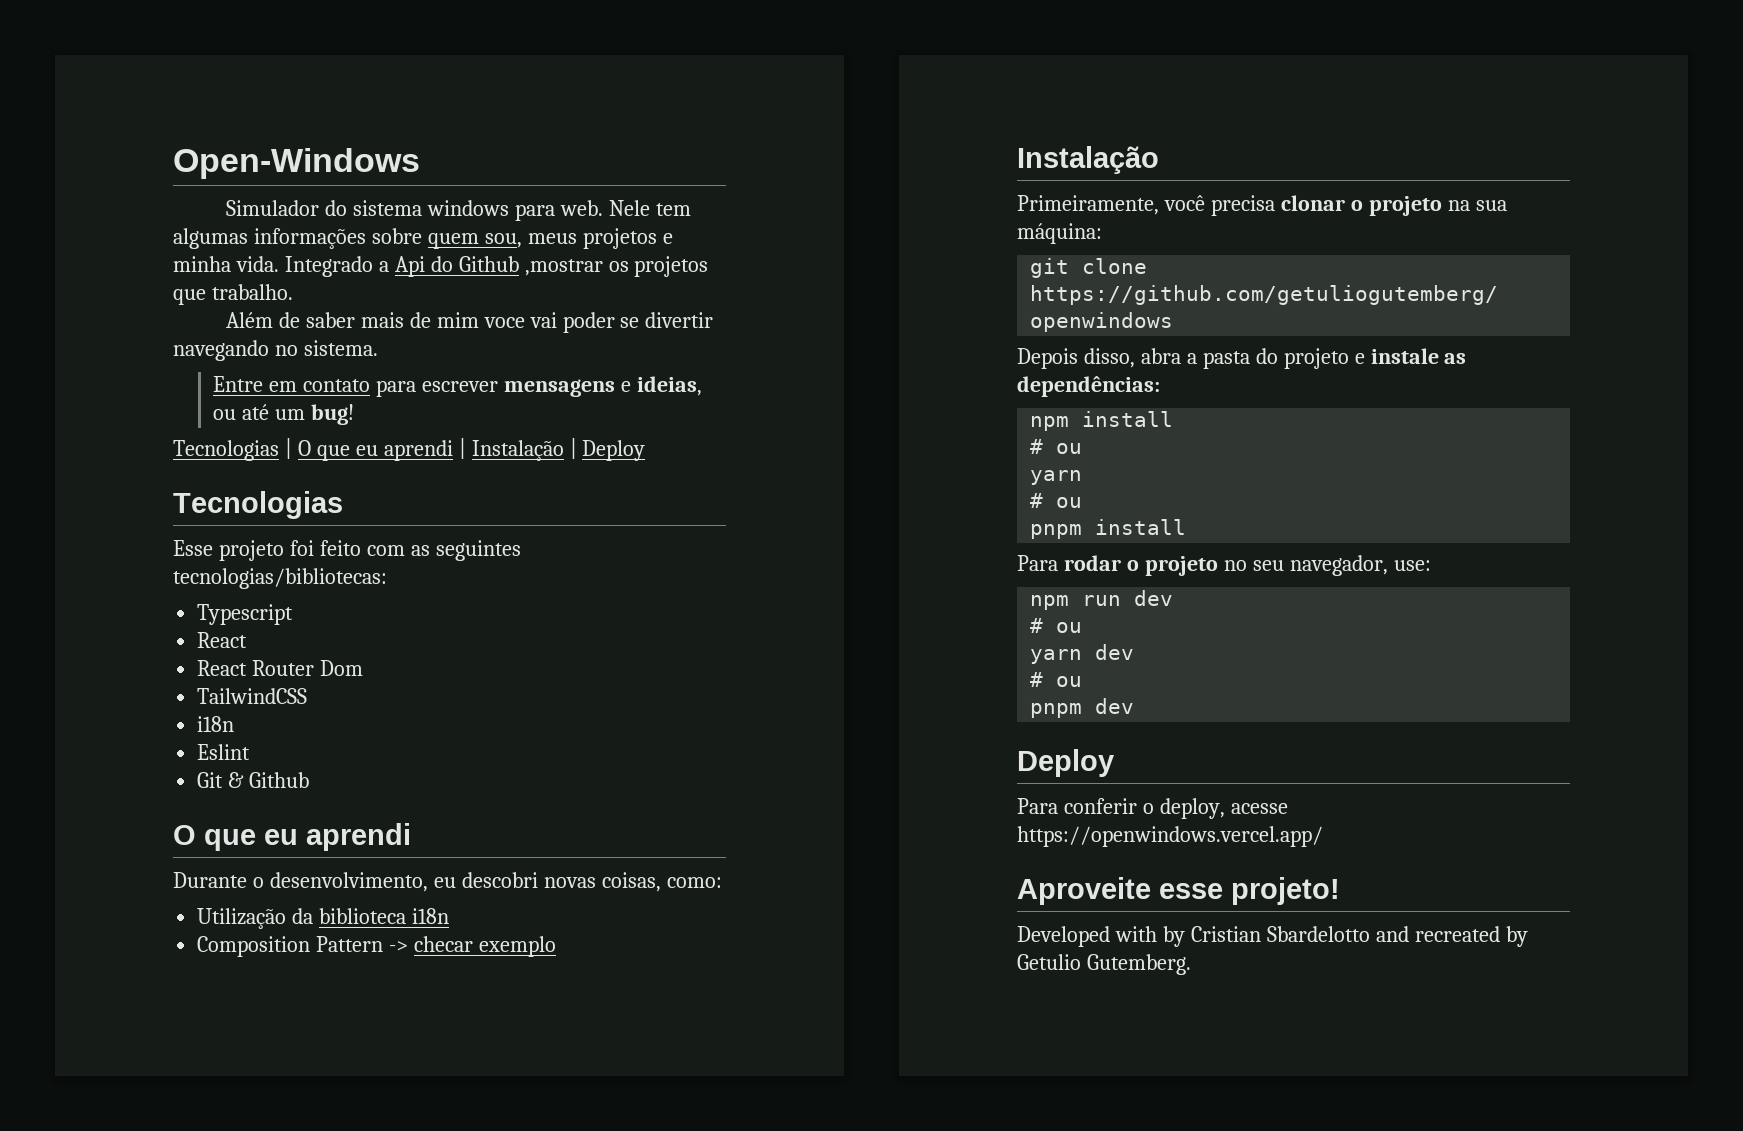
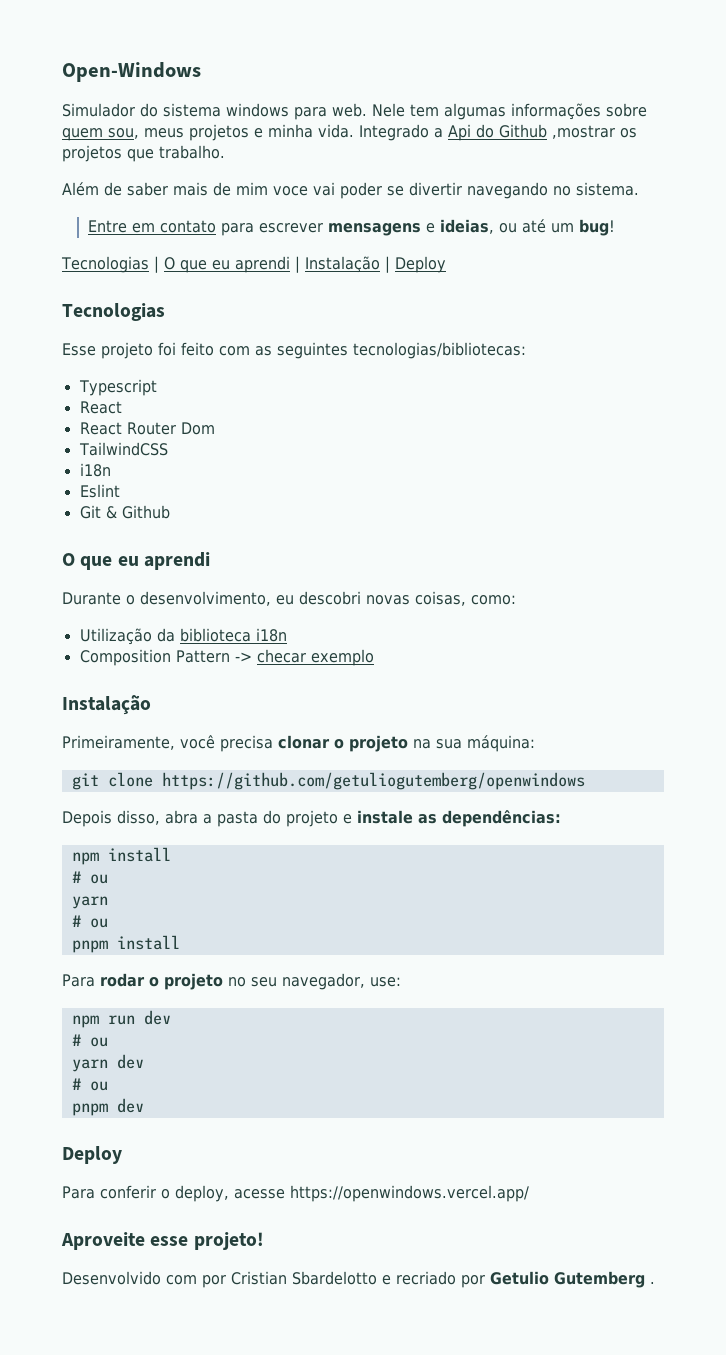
- Developed with by Cristian Sbardelotto and recreated by Getulio Gutemberg.
+ Desenvolvido com por Cristian Sbardelotto e recriado por Getulio Gutemberg .

